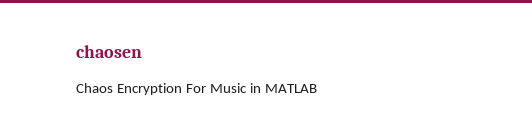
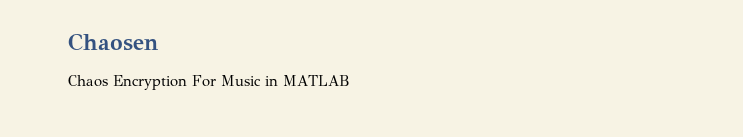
- chaosen
+ Chaosen

